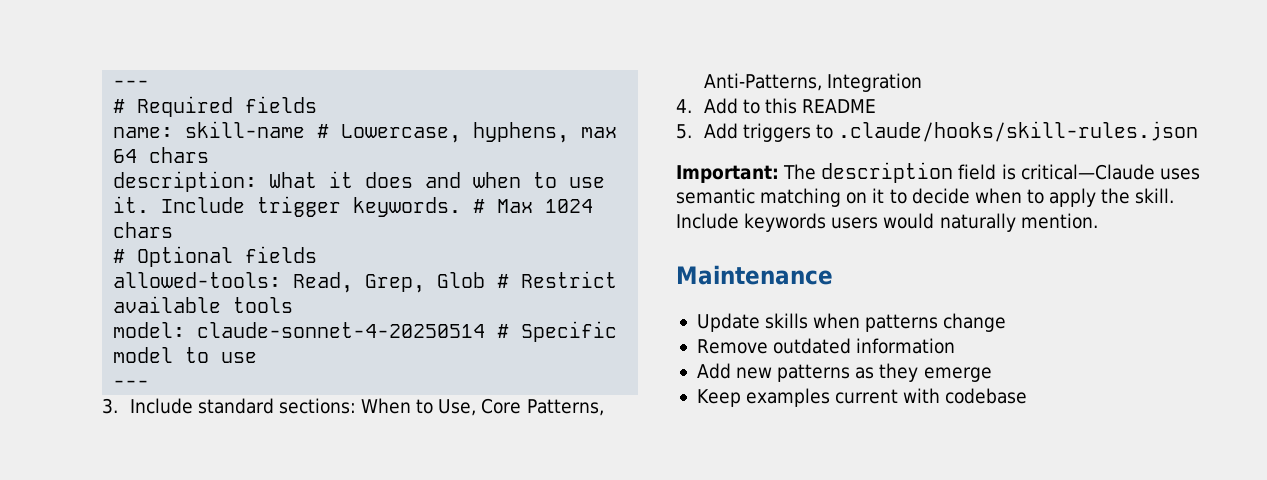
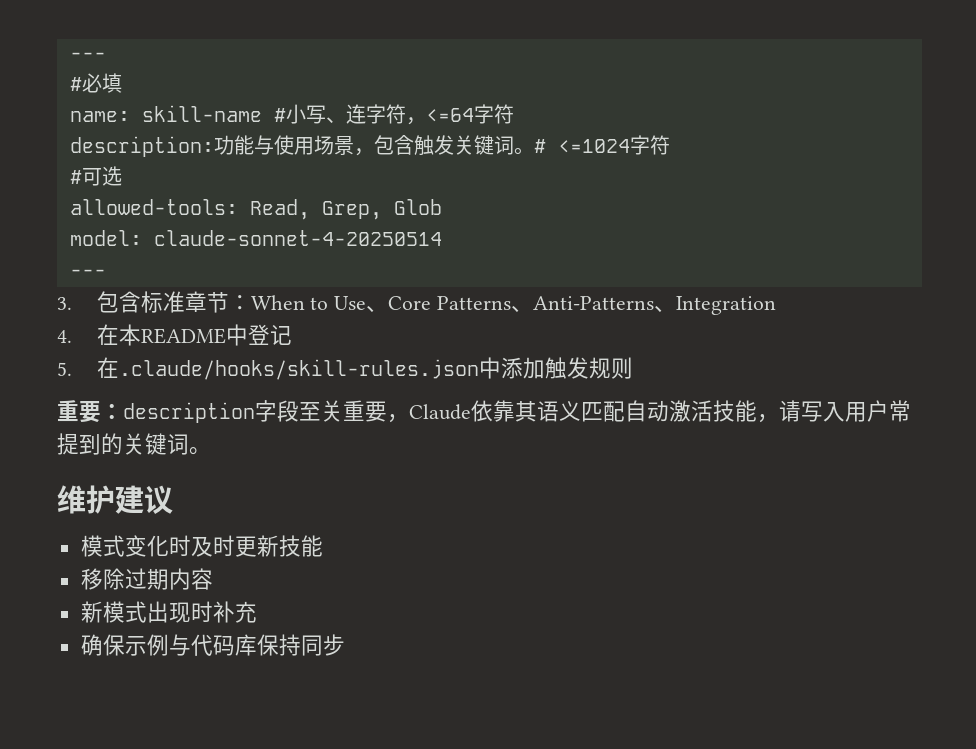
- # Required fields
+ #必填
- name: skill-name # Lowercase, hyphens, max 64 chars
- description: What it does and when to use it. Include trigger keywords. # Max 1024 chars
- # Optional fields
+ name: skill-name #小写、连字符，<=64字符
+ description:功能与使用场景，包含触发关键词。# <=1024字符
+ #可选
- allowed-tools: Read, Grep, Glob # Restrict available tools
- model: claude-sonnet-4-20250514 # Specific model to use
+ allowed-tools: Read, Grep, Glob
+ model: claude-sonnet-4-20250514
  ---
- 3. Include standard sections: When to Use, Core Patterns, Anti-Patterns, Integration
+ 3.包含标准章节：When to Use、Core Patterns、Anti-Patterns、Integration
- 4. Add to this README
+ 4.在本README中登记
- 5. Add triggers to .claude/hooks/skill-rules.json
- Important: The description field is critical—Claude uses semantic matching on it to decide when to apply the skill. Include keywords users would naturally mention.
- Maintenance
- Update skills when patterns change
- Remove outdated information
- Add new patterns as they emerge
- Keep examples current with codebase
+ 5.在.claude/hooks/skill-rules.json中添加触发规则
+ 重要：description字段至关重要，Claude依靠其语义匹配自动激活技能，请写入用户常提到的关键词。
+ 维护建议
+ 模式变化时及时更新技能
+ 移除过期内容
+ 新模式出现时补充
+ 确保示例与代码库保持同步

